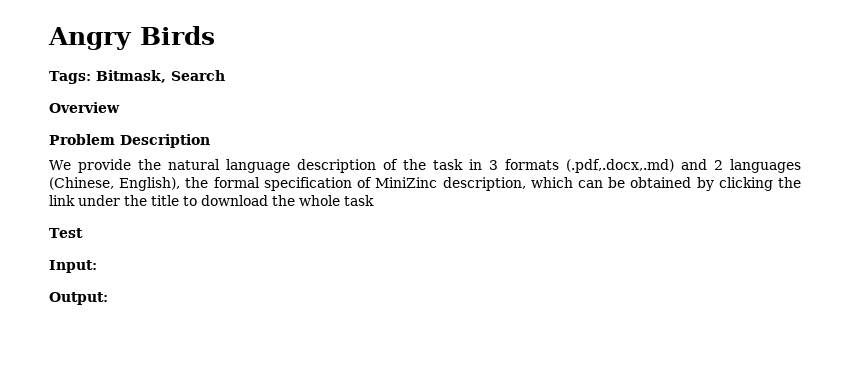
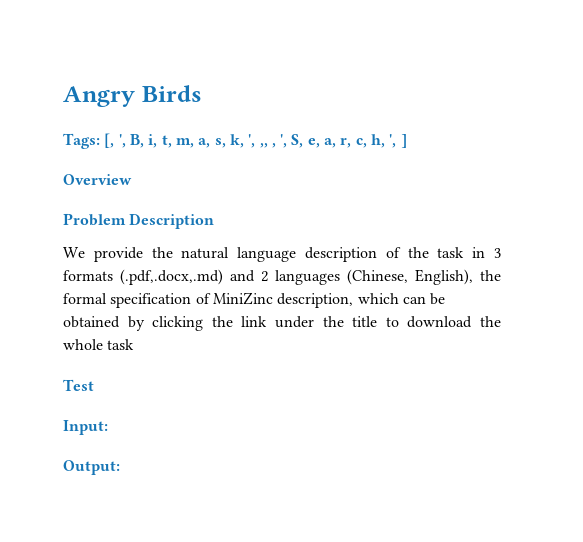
- Tags: Bitmask, Search
+ Tags: [, ', B, i, t, m, a, s, k, ', ,, , ', S, e, a, r, c, h, ', ]

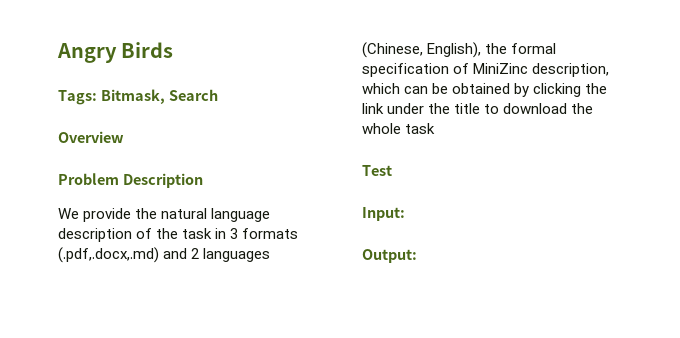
- Tags: [, ', B, i, t, m, a, s, k, ', ,, , ', S, e, a, r, c, h, ', ]
+ Tags: Bitmask, Search

